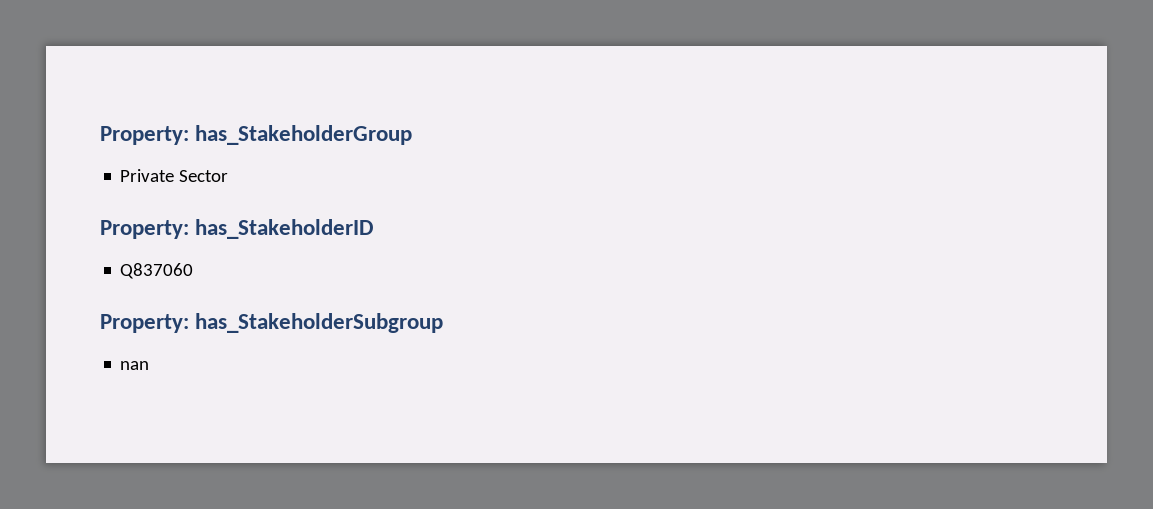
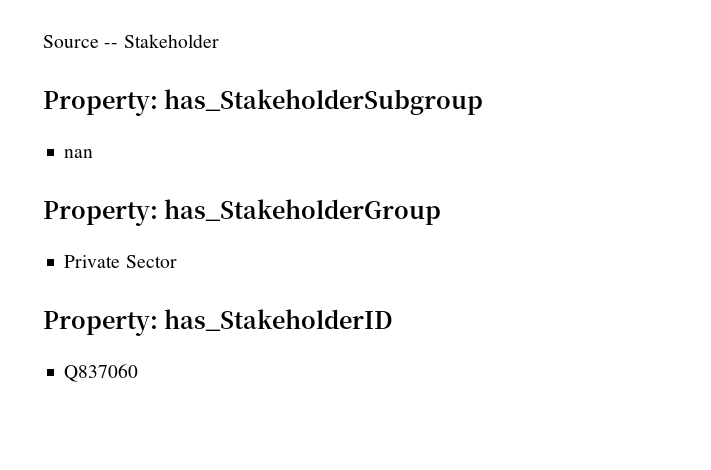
+ Source -- Stakeholder
+ Property: has_StakeholderSubgroup
+ nan
- Property: has_StakeholderSubgroup
- nan

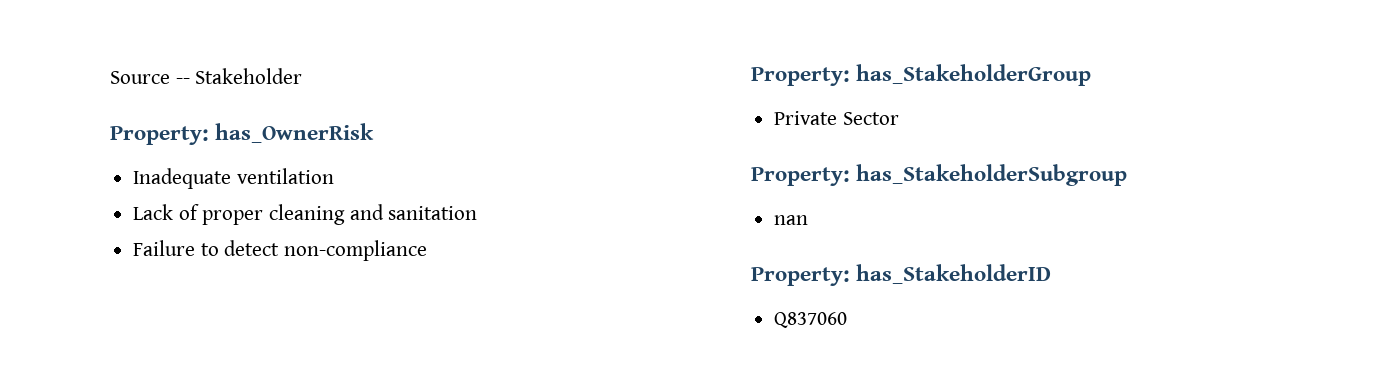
- Property: has_StakeholderSubgroup
- nan
+ Property: has_OwnerRisk
+ Inadequate ventilation
+ Lack of proper cleaning and sanitation
+ Failure to detect non-compliance
+ Property: has_StakeholderSubgroup
+ nan

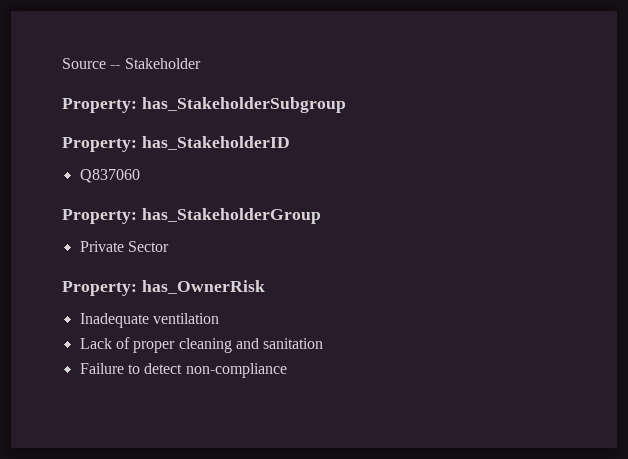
+ Property: has_StakeholderSubgroup
+ Property: has_StakeholderID
+ Q837060
+ Property: has_StakeholderGroup
+ Private Sector
- Property: has_StakeholderGroup
- Private Sector
- Property: has_StakeholderSubgroup
- nan
- Property: has_StakeholderID
- Q837060

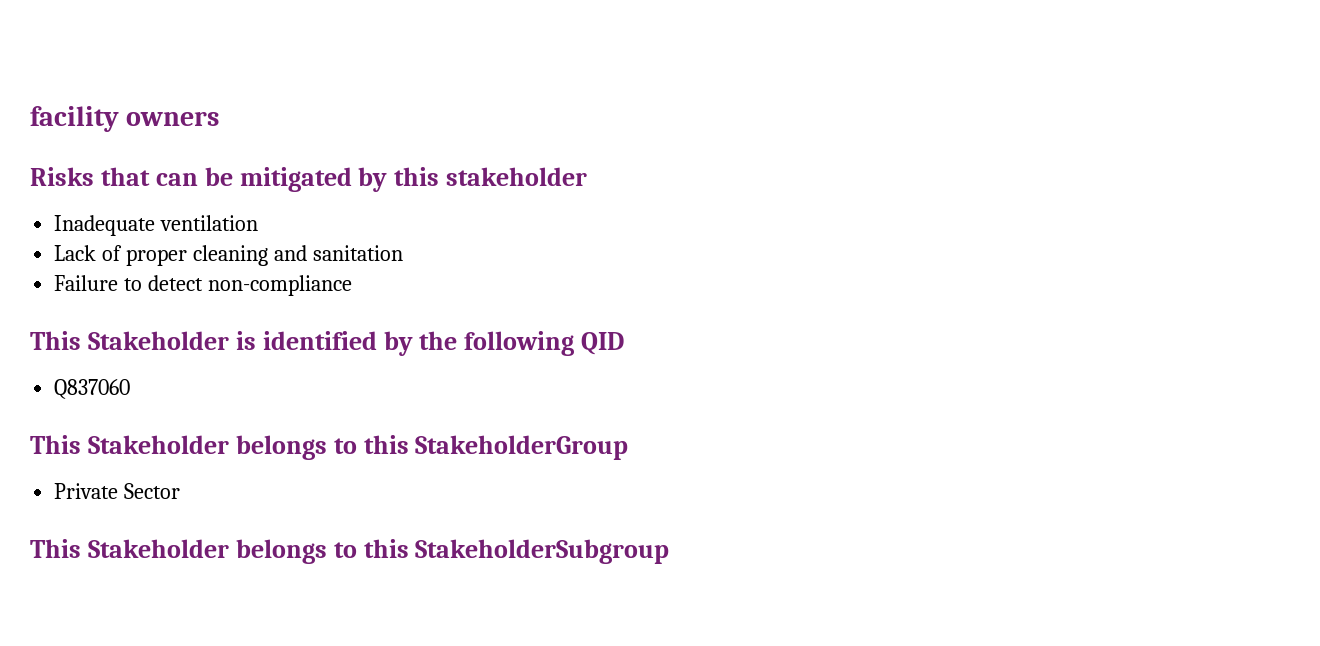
- Source -- Stakeholder
- Property: has_StakeholderSubgroup
- Property: has_StakeholderID
- Q837060
- Property: has_StakeholderGroup
- Private Sector
- Property: has_OwnerRisk
+ facility owners
+ Risks that can be mitigated by this stakeholder
+ This Stakeholder is identified by the following QID
+ Q837060
+ This Stakeholder belongs to this StakeholderGroup
+ Private Sector
+ This Stakeholder belongs to this StakeholderSubgroup

